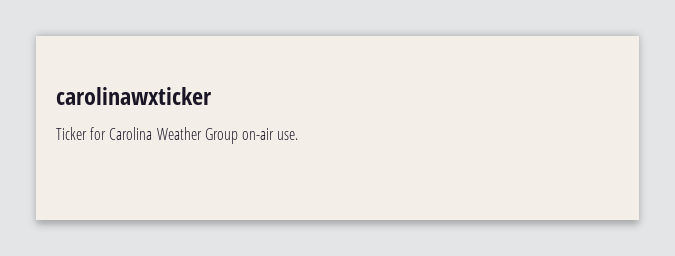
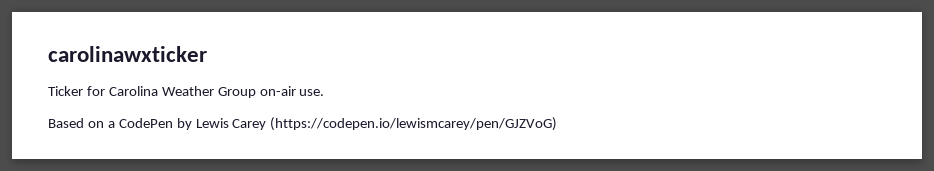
+ Based on a CodePen by Lewis Carey (https://codepen.io/lewismcarey/pen/GJZVoG)

